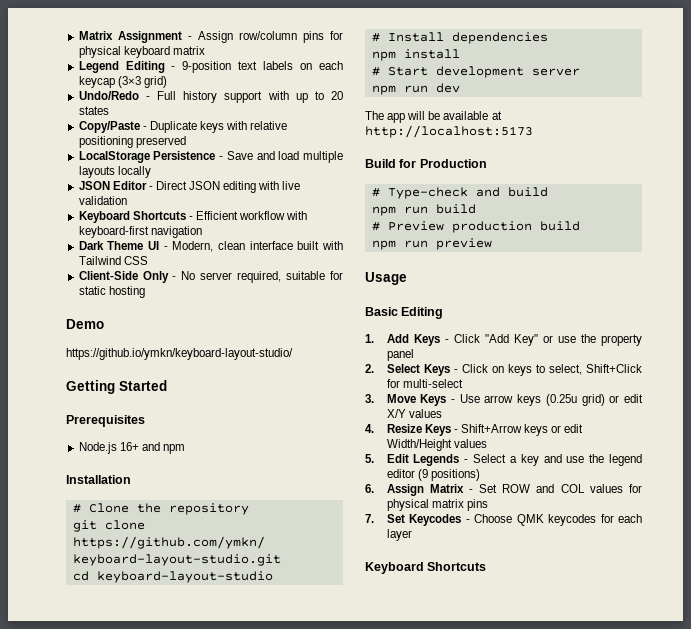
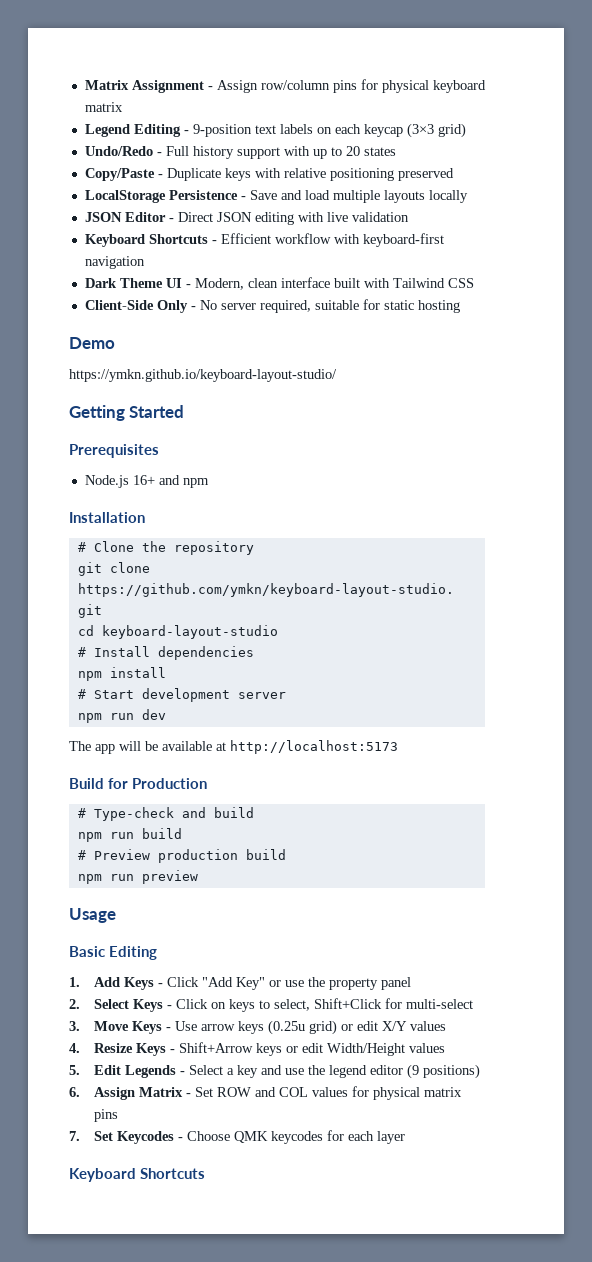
- https://github.io/ymkn/keyboard-layout-studio/
+ https://ymkn.github.io/keyboard-layout-studio/

